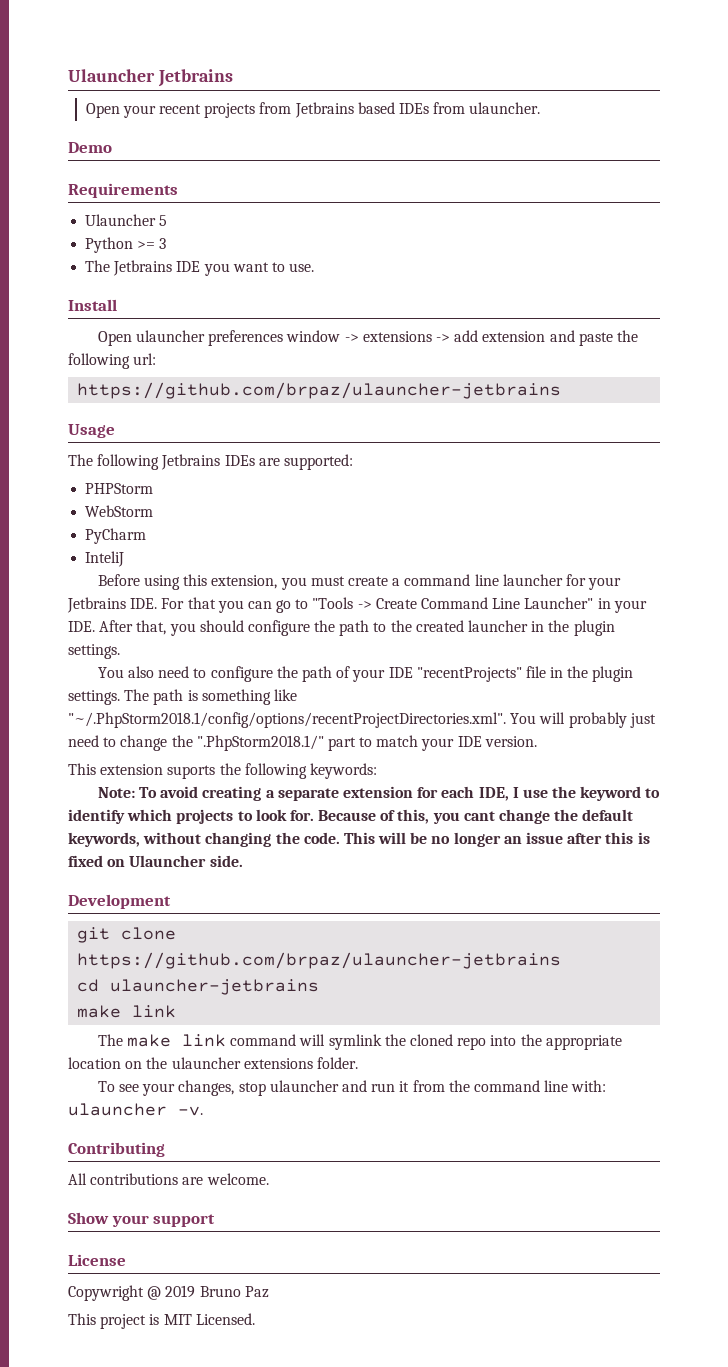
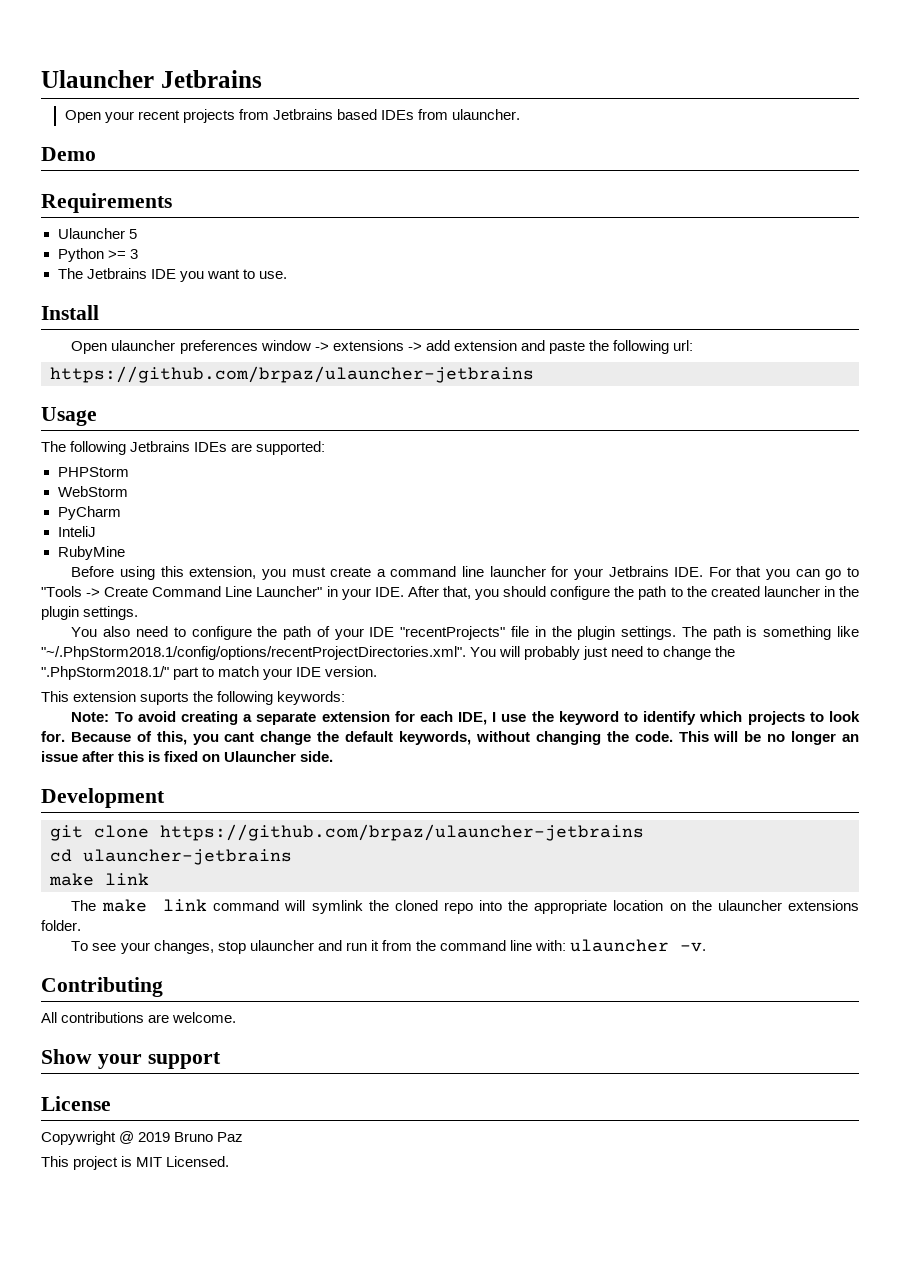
+ RubyMine

